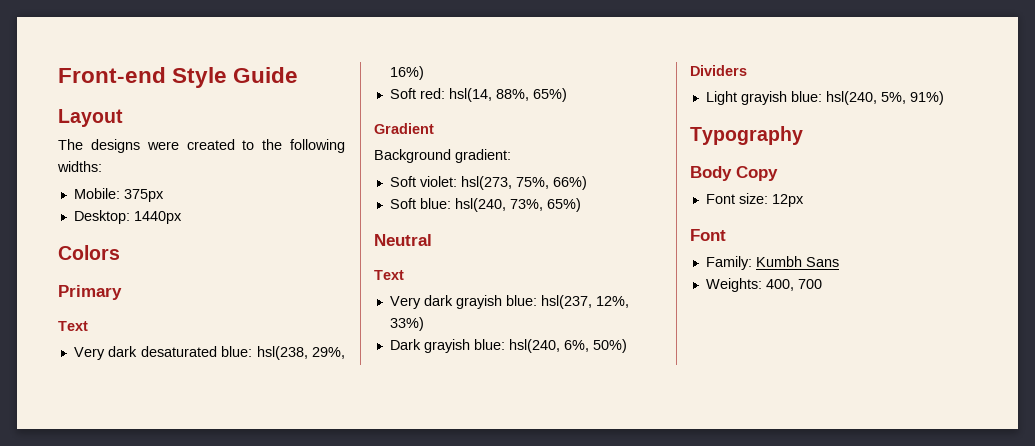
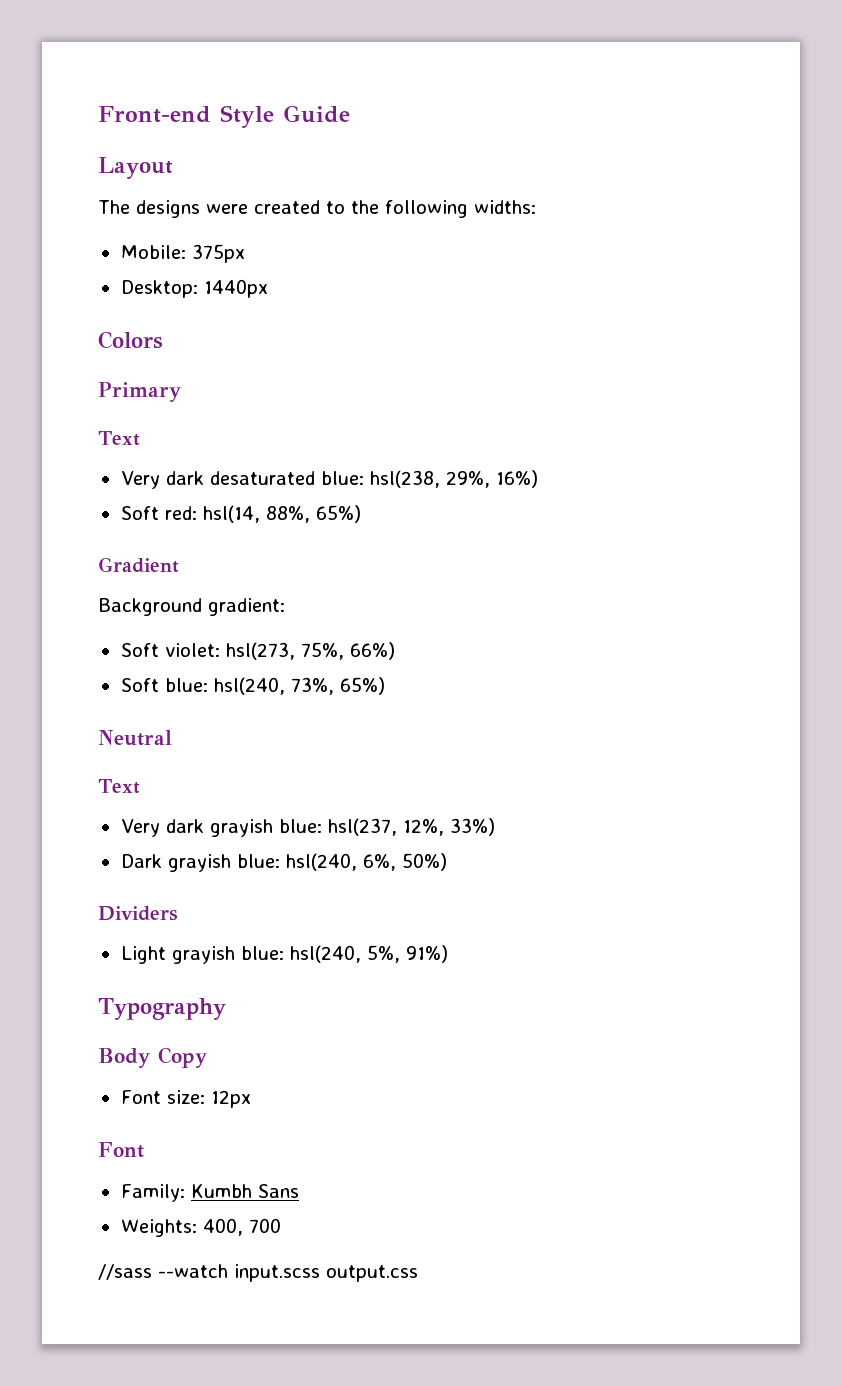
+ //sass --watch input.scss output.css

